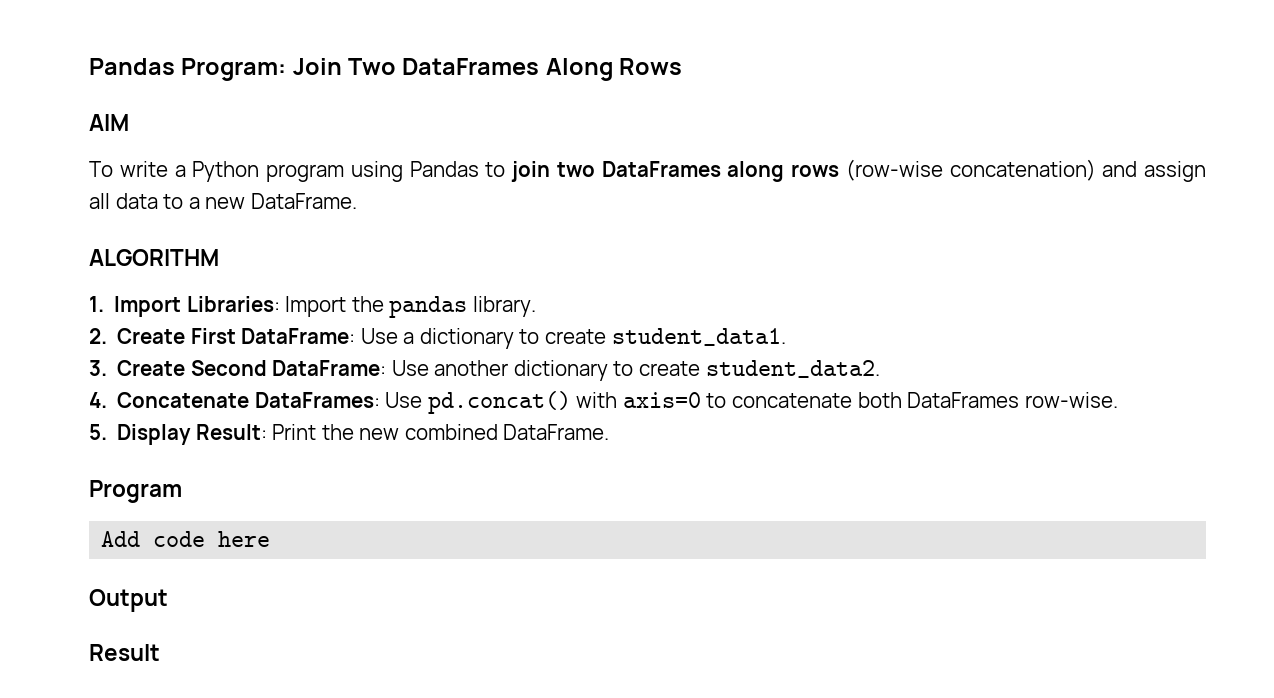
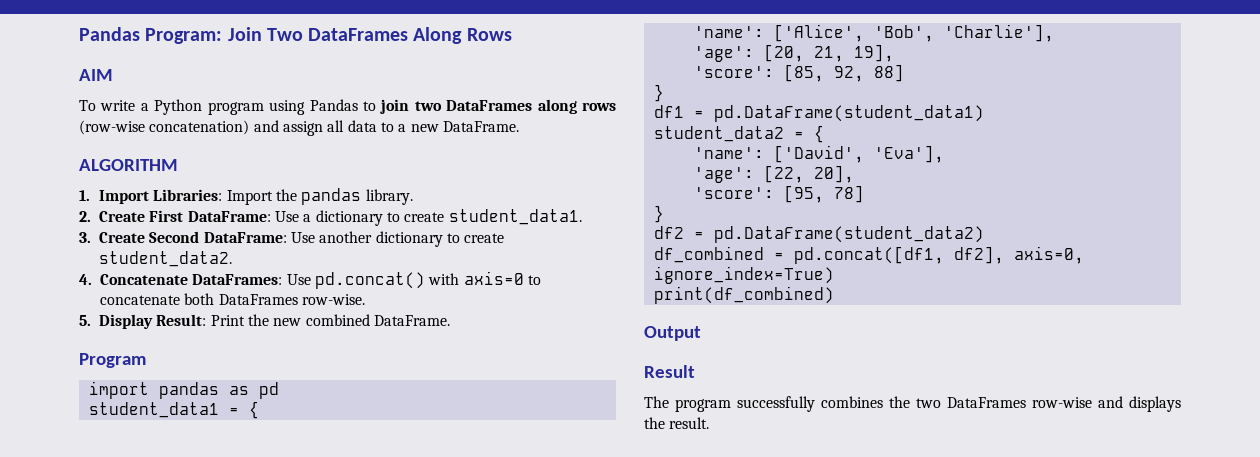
- Add code here
+ import pandas as pd
+ student_data1 = {
+ 'name': ['Alice', 'Bob', 'Charlie'],
+ 'age': [20, 21, 19],
+ 'score': [85, 92, 88]
+ }
+ df1 = pd.DataFrame(student_data1)
+ student_data2 = {
+ 'name': ['David', 'Eva'],
+ 'age': [22, 20],
+ 'score': [95, 78]
+ }
+ df2 = pd.DataFrame(student_data2)
+ df_combined = pd.concat([df1, df2], axis=0, ignore_index=True)
+ print(df_combined)
  Output
  Result
+ The program successfully combines the two DataFrames row-wise and displays the result.

